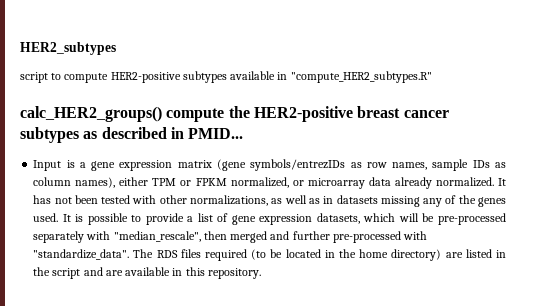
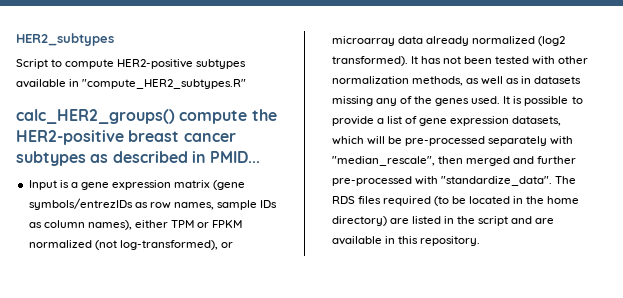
- script to compute HER2-positive subtypes available in "compute_HER2_subtypes.R"
+ Script to compute HER2-positive subtypes available in "compute_HER2_subtypes.R"
- Input is a gene expression matrix (gene symbols/entrezIDs as row names, sample IDs as column names), either TPM or FPKM normalized, or microarray data already normalized.
+ Input is a gene expression matrix (gene symbols/entrezIDs as row names, sample IDs as column names), either TPM or FPKM normalized (not log-transformed), or microarray data already normalized (log2 transformed).
- It has not been tested with other normalizations, as well as in datasets missing any of the genes used.
+ It has not been tested with other normalization methods, as well as in datasets missing any of the genes used.

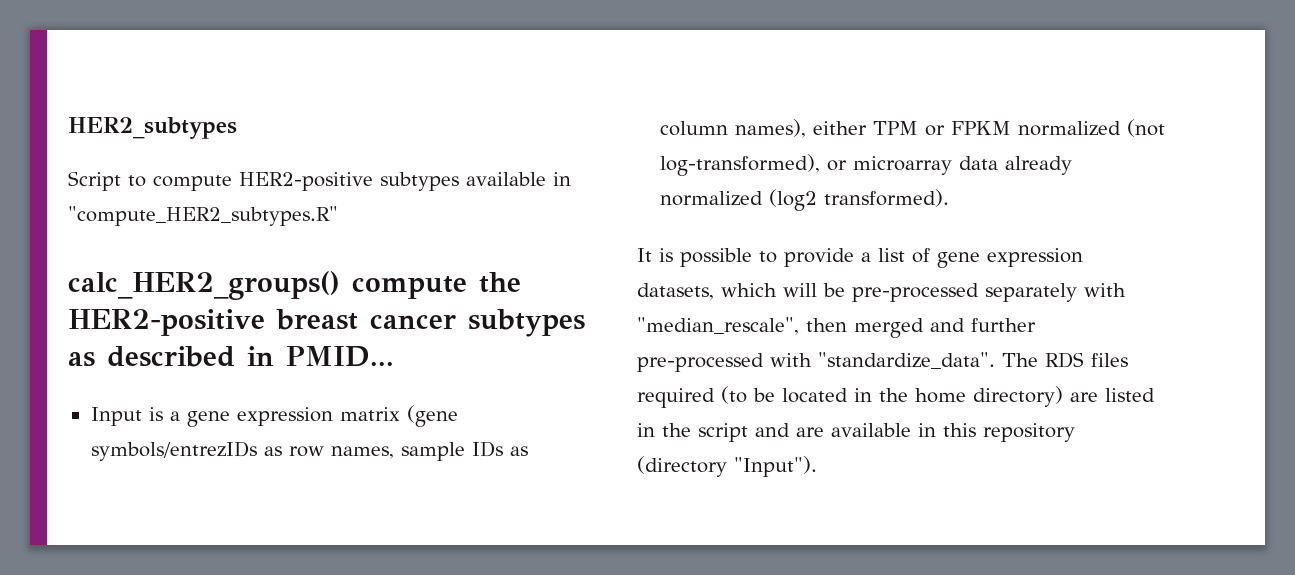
- Input is a gene expression matrix (gene symbols/entrezIDs as row names, sample IDs as column names), either TPM or FPKM normalized (not log-transformed), or microarray data already normalized (log2 transformed). It has not been tested with other normalization methods, as well as in datasets missing any of the genes used. It is possible to provide a list of gene expression datasets, which will be pre-processed separately with "median_rescale", then merged and further pre-processed with "standardize_data".
+ Input is a gene expression matrix (gene symbols/entrezIDs as row names, sample IDs as column names), either TPM or FPKM normalized (not log-transformed), or microarray data already normalized (log2 transformed).
+ It is possible to provide a list of gene expression datasets, which will be pre-processed separately with "median_rescale", then merged and further pre-processed with "standardize_data".
- The RDS files required (to be located in the home directory) are listed in the script and are available in this repository.
+ The RDS files required (to be located in the home directory) are listed in the script and are available in this repository (directory "Input").

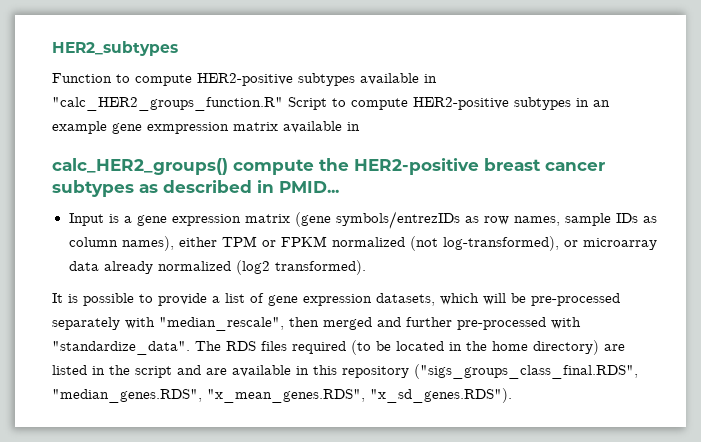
- Script to compute HER2-positive subtypes available in "compute_HER2_subtypes.R"
+ Function to compute HER2-positive subtypes available in "calc_HER2_groups_function.R" Script to compute HER2-positive subtypes in an example gene exmpression matrix available in
- The RDS files required (to be located in the home directory) are listed in the script and are available in this repository (directory "Input").
+ The RDS files required (to be located in the home directory) are listed in the script and are available in this repository ("sigs_groups_class_final.RDS", "median_genes.RDS", "x_mean_genes.RDS", "x_sd_genes.RDS").

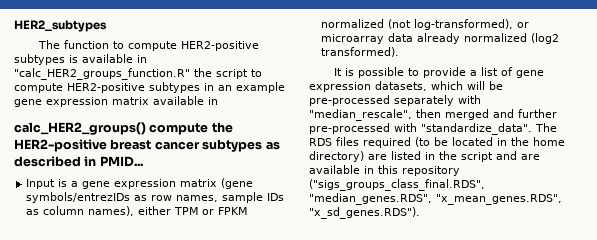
- Function to compute HER2-positive subtypes available in "calc_HER2_groups_function.R" Script to compute HER2-positive subtypes in an example gene exmpression matrix available in
+ The function to compute HER2-positive subtypes is available in "calc_HER2_groups_function.R" the script to compute HER2-positive subtypes in an example gene expression matrix available in

